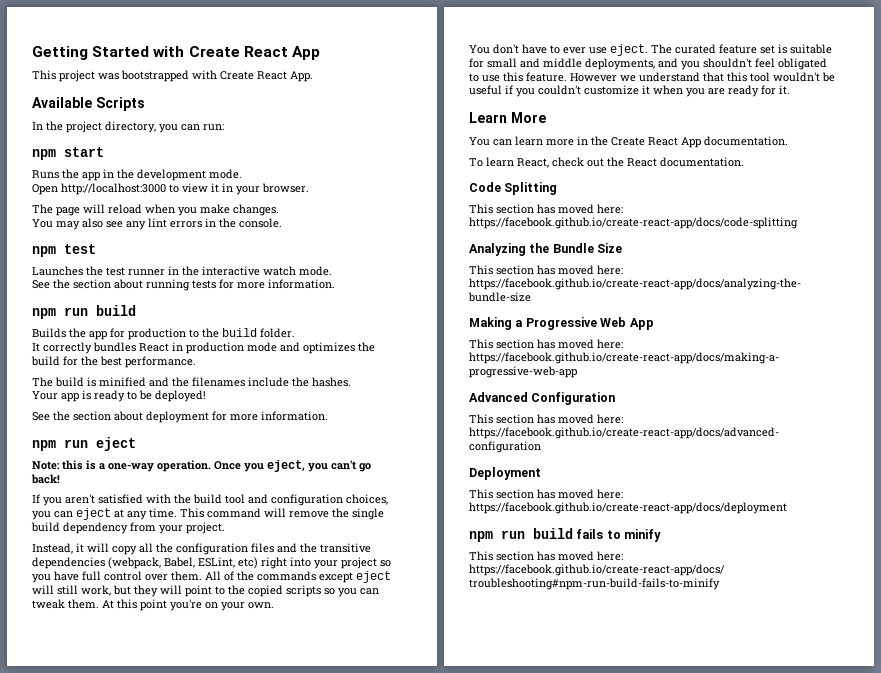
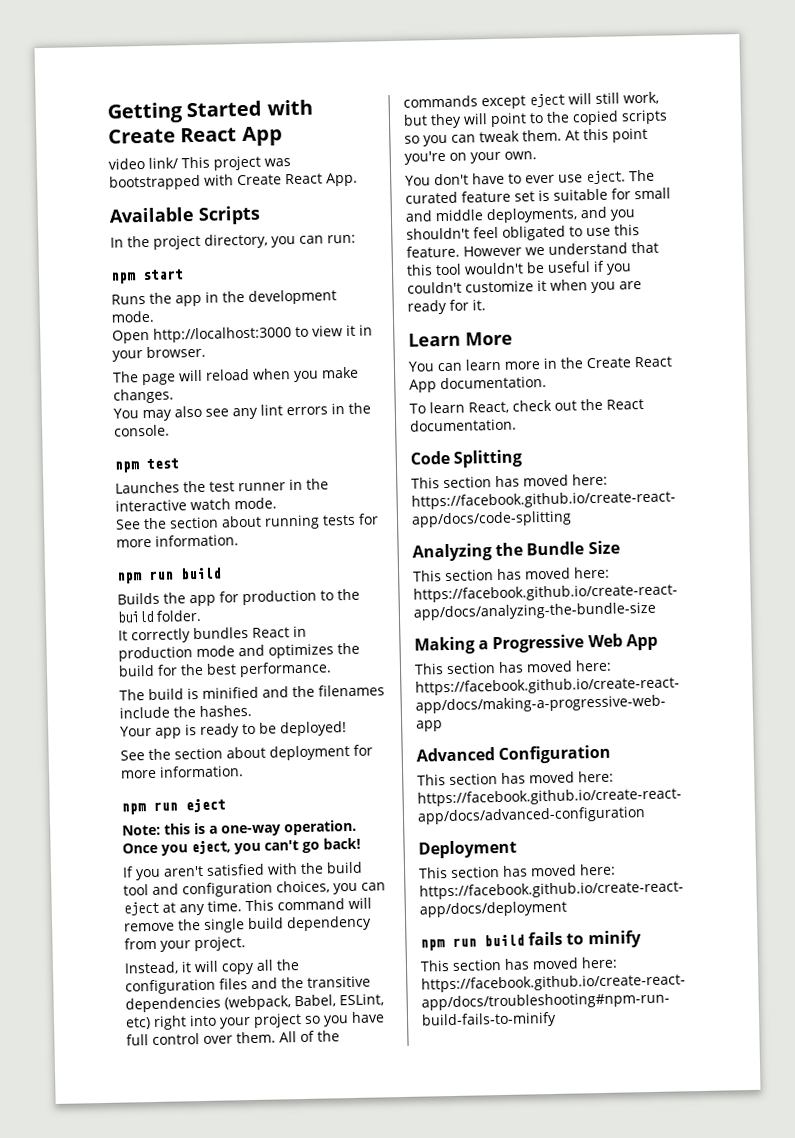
- This project was bootstrapped with Create React App.
+ video link/ This project was bootstrapped with Create React App.

